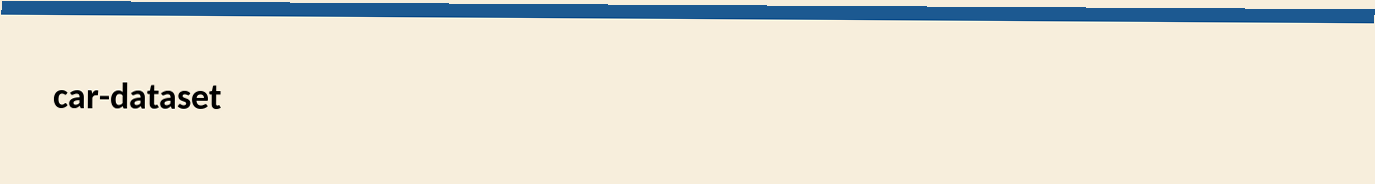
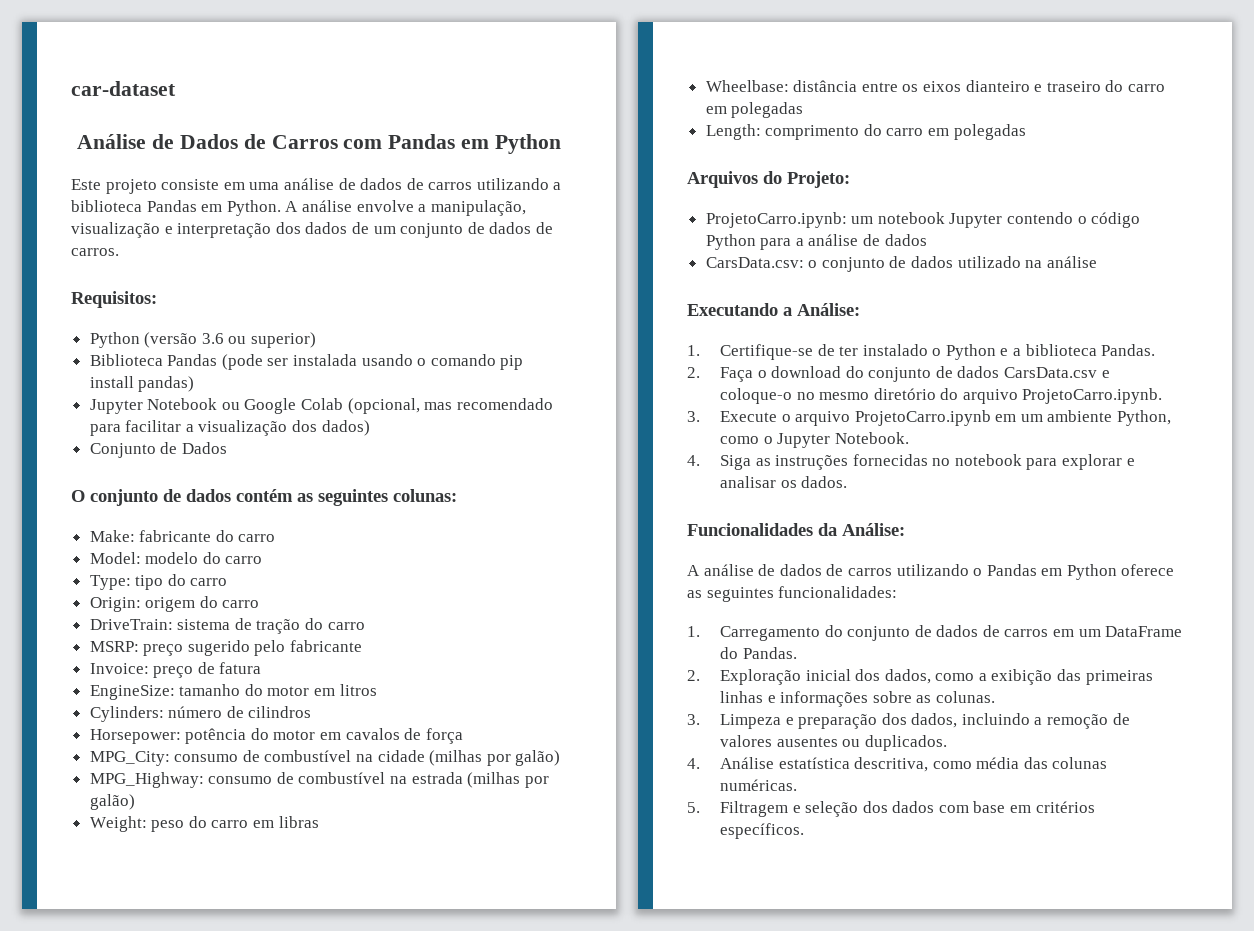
+ Análise de Dados de Carros com Pandas em Python
+ Este projeto consiste em uma análise de dados de carros utilizando a biblioteca Pandas em Python. A análise envolve a manipulação, visualização e interpretação dos dados de um conjunto de dados de carros.
+ Requisitos:
+ Python (versão 3.6 ou superior)
+ Biblioteca Pandas (pode ser instalada usando o comando pip install pandas)
+ Jupyter Notebook ou Google Colab (opcional, mas recomendado para facilitar a visualização dos dados)
+ Conjunto de Dados
+ O conjunto de dados contém as seguintes colunas:
+ Make: fabricante do carro
+ Model: modelo do carro
+ Type: tipo do carro
+ Origin: origem do carro
+ DriveTrain: sistema de tração do carro
+ MSRP: preço sugerido pelo fabricante
+ Invoice: preço de fatura
+ EngineSize: tamanho do motor em litros
+ Cylinders: número de cilindros
+ Horsepower: potência do motor em cavalos de força
+ MPG_City: consumo de combustível na cidade (milhas por galão)
+ MPG_Highway: consumo de combustível na estrada (milhas por galão)
+ Weight: peso do carro em libras
+ Wheelbase: distância entre os eixos dianteiro e traseiro do carro em polegadas
+ Length: comprimento do carro em polegadas
+ Arquivos do Projeto:
+ ProjetoCarro.ipynb: um notebook Jupyter contendo o código Python para a análise de dados
+ CarsData.csv: o conjunto de dados utilizado na análise
+ Executando a Análise:
+ 1. Certifique-se de ter instalado o Python e a biblioteca Pandas.
+ 2. Faça o download do conjunto de dados CarsData.csv e coloque-o no mesmo diretório do arquivo ProjetoCarro.ipynb.
+ 3. Execute o arquivo ProjetoCarro.ipynb em um ambiente Python, como o Jupyter Notebook.
+ 4. Siga as instruções fornecidas no notebook para explorar e analisar os dados.
+ Funcionalidades da Análise:
+ A análise de dados de carros utilizando o Pandas em Python oferece as seguintes funcionalidades:
+ 1. Carregamento do conjunto de dados de carros em um DataFrame do Pandas.
+ 2. Exploração inicial dos dados, como a exibição das primeiras linhas e informações sobre as colunas.
+ 3. Limpeza e preparação dos dados, incluindo a remoção de valores ausentes ou duplicados.
+ 4. Análise estatística descritiva, como média das colunas numéricas.
+ 5. Filtragem e seleção dos dados com base em critérios específicos.

